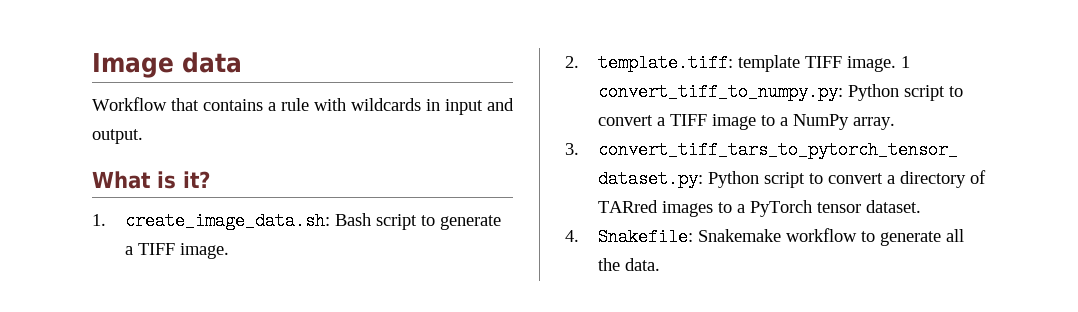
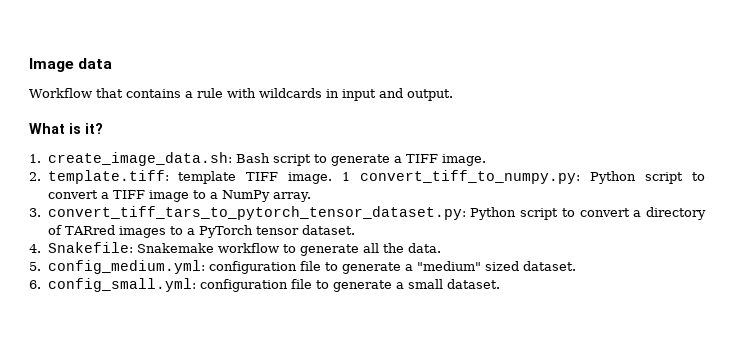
+ 5. config_medium.yml: configuration file to generate a "medium" sized dataset.
+ 6. config_small.yml: configuration file to generate a small dataset.

